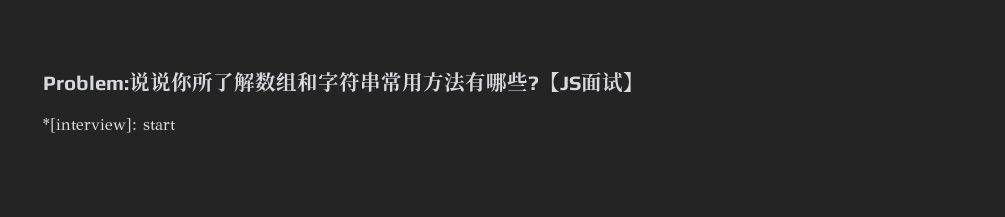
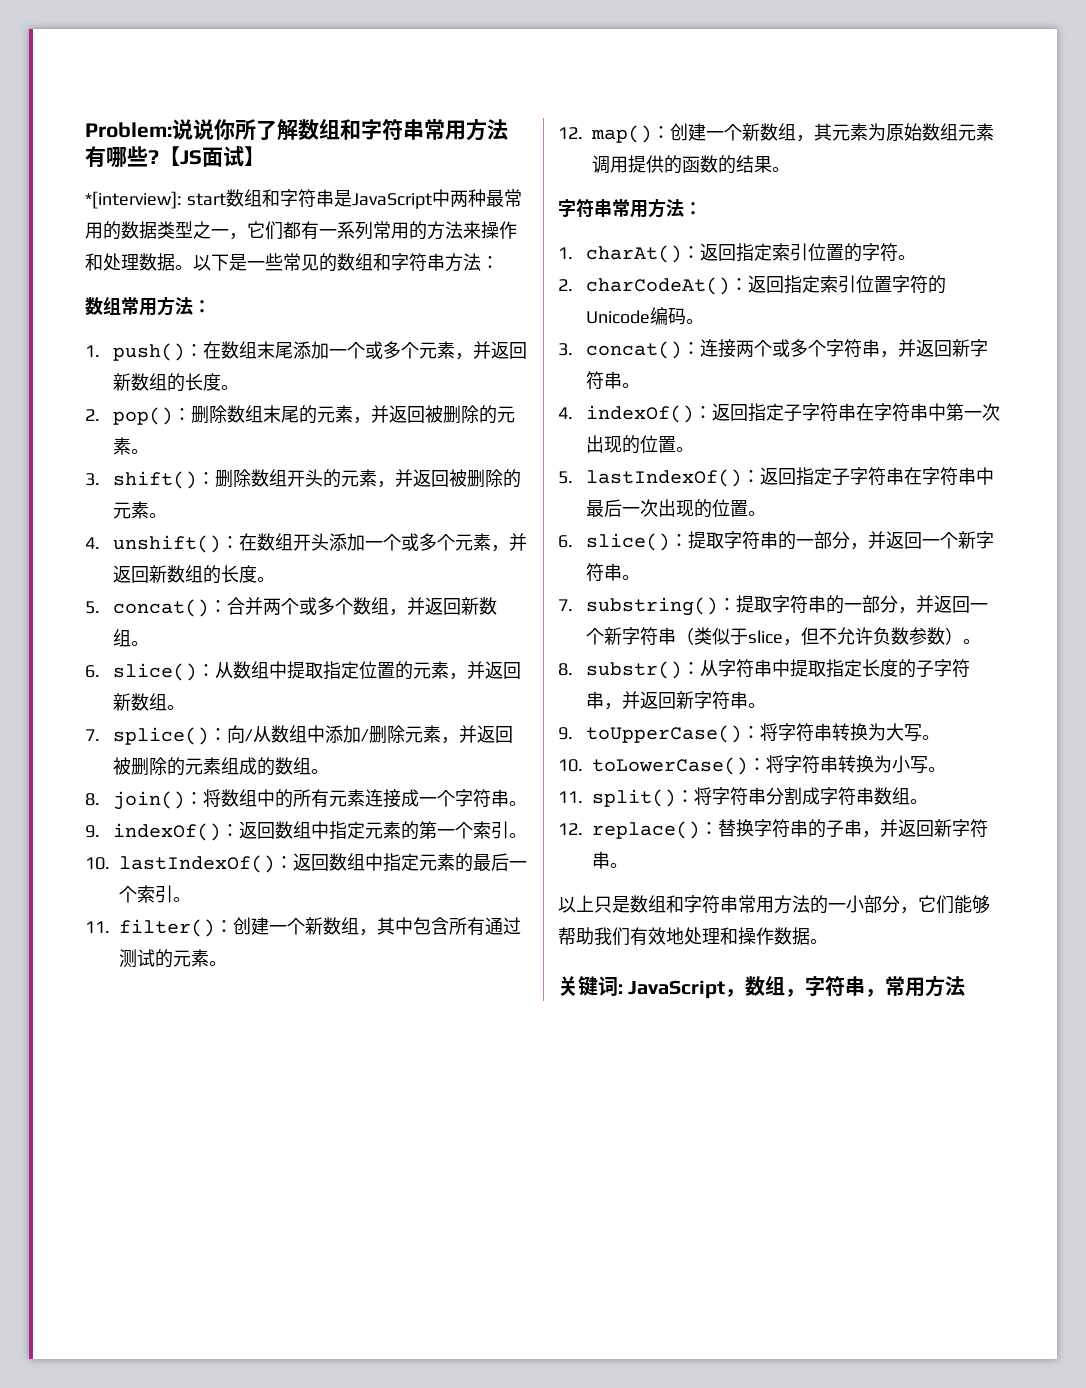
- *[interview]: start
+ *[interview]: start数组和字符串是JavaScript中两种最常用的数据类型之一，它们都有一系列常用的方法来操作和处理数据。以下是一些常见的数组和字符串方法：
+ 数组常用方法：
+ 1. push()：在数组末尾添加一个或多个元素，并返回新数组的长度。
+ 2. pop()：删除数组末尾的元素，并返回被删除的元素。
+ 3. shift()：删除数组开头的元素，并返回被删除的元素。
+ 4. unshift()：在数组开头添加一个或多个元素，并返回新数组的长度。
+ 5. concat()：合并两个或多个数组，并返回新数组。
+ 6. slice()：从数组中提取指定位置的元素，并返回新数组。
+ 7. splice()：向/从数组中添加/删除元素，并返回被删除的元素组成的数组。
+ 8. join()：将数组中的所有元素连接成一个字符串。
+ 9. indexOf()：返回数组中指定元素的第一个索引。
+ 10. lastIndexOf()：返回数组中指定元素的最后一个索引。
+ 11. filter()：创建一个新数组，其中包含所有通过测试的元素。
+ 12. map()：创建一个新数组，其元素为原始数组元素调用提供的函数的结果。
+ 字符串常用方法：
+ 1. charAt()：返回指定索引位置的字符。
+ 2. charCodeAt()：返回指定索引位置字符的Unicode编码。
+ 3. concat()：连接两个或多个字符串，并返回新字符串。
+ 4. indexOf()：返回指定子字符串在字符串中第一次出现的位置。
+ 5. lastIndexOf()：返回指定子字符串在字符串中最后一次出现的位置。
+ 6. slice()：提取字符串的一部分，并返回一个新字符串。
+ 7. substring()：提取字符串的一部分，并返回一个新字符串（类似于slice，但不允许负数参数）。
+ 8. substr()：从字符串中提取指定长度的子字符串，并返回新字符串。
+ 9. toUpperCase()：将字符串转换为大写。
+ 10. toLowerCase()：将字符串转换为小写。
+ 11. split()：将字符串分割成字符串数组。
+ 12. replace()：替换字符串的子串，并返回新字符串。
+ 以上只是数组和字符串常用方法的一小部分，它们能够帮助我们有效地处理和操作数据。
+ 关键词: JavaScript，数组，字符串，常用方法

